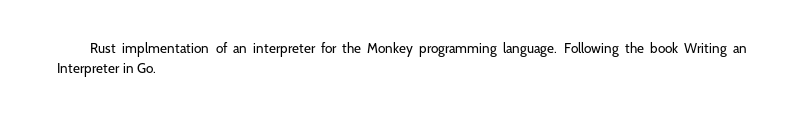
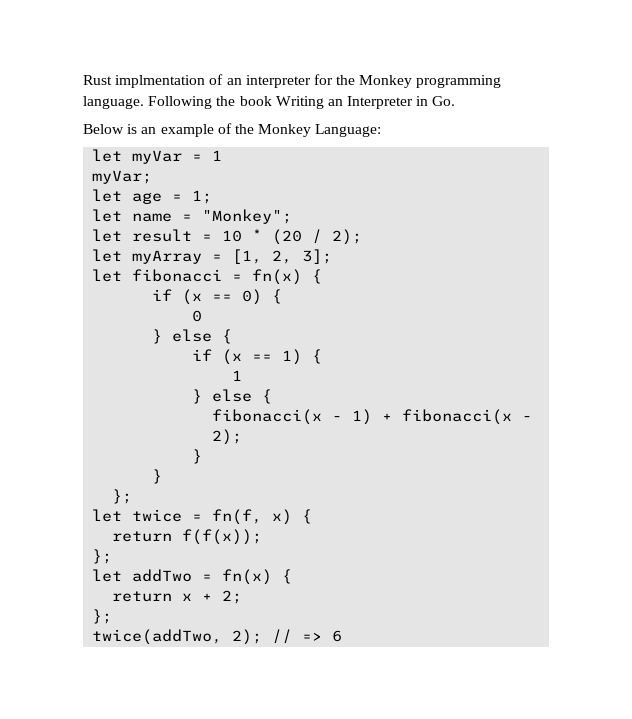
+ Below is an example of the Monkey Language:
+ let myVar = 1
+ myVar;
+ let age = 1;
+ let name = "Monkey";
+ let result = 10 * (20 / 2);
+ let myArray = [1, 2, 3];
+ let fibonacci = fn(x) {
+ if (x == 0) {
+ 0
+ } else {
+ if (x == 1) {
+ 1
+ } else {
+ fibonacci(x - 1) + fibonacci(x - 2);
+ }
+ }
+ };
+ let twice = fn(f, x) {
+ return f(f(x));
+ };
+ let addTwo = fn(x) {
+ return x + 2;
+ };
+ twice(addTwo, 2); // => 6

